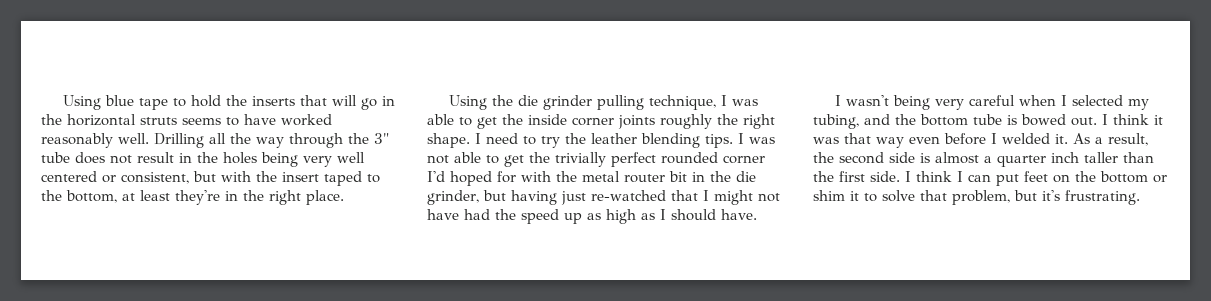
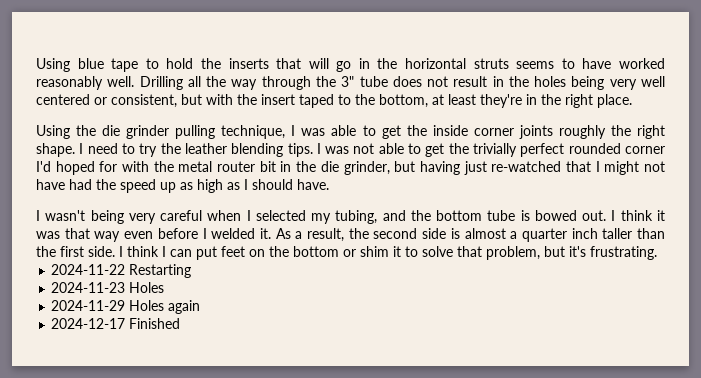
+ 2024-11-22 Restarting
+ 2024-11-23 Holes
+ 2024-11-29 Holes again
+ 2024-12-17 Finished

